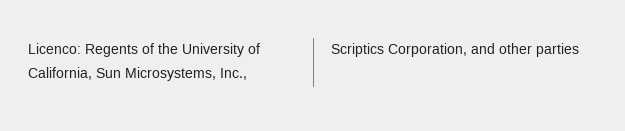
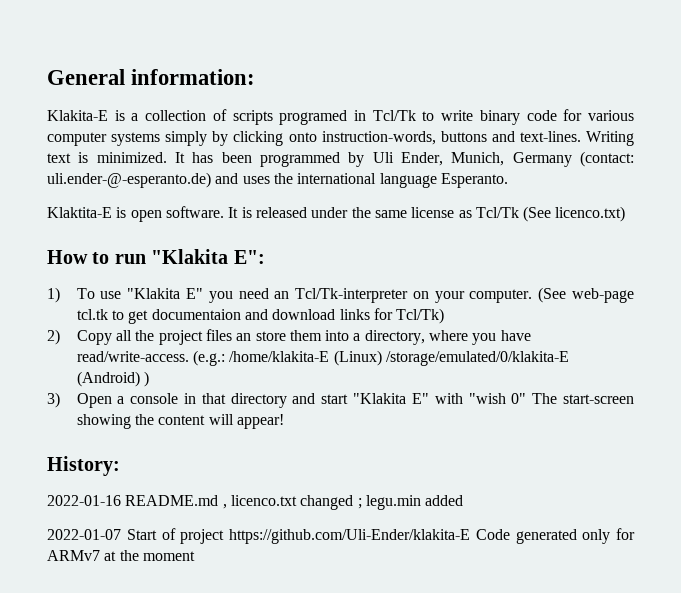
- Licenco: Regents of the University of California, Sun Microsystems, Inc., Scriptics Corporation, and other parties
+ General information:
+ Klakita-E is a collection of scripts programed in Tcl/Tk to write binary code for various computer systems simply by clicking onto instruction-words, buttons and text-lines. Writing text is minimized. It has been programmed by Uli Ender, Munich, Germany (contact: uli.ender-@-esperanto.de) and uses the international language Esperanto.
+ Klaktita-E is open software. It is released under the same license as Tcl/Tk (See licenco.txt)
+ How to run "Klakita E":
+ 1) To use "Klakita E" you need an Tcl/Tk-interpreter on your computer. (See web-page tcl.tk to get documentaion and download links for Tcl/Tk)
+ 2) Copy all the project files an store them into a directory, where you have read/write-access. (e.g.: /home/klakita-E (Linux) /storage/emulated/0/klakita-E (Android) )
+ 3) Open a console in that directory and start "Klakita E" with "wish 0" The start-screen showing the content will appear!
+ History:
+ 2022-01-16 README.md , licenco.txt changed ; legu.min added
+ 2022-01-07 Start of project https://github.com/Uli-Ender/klakita-E Code generated only for ARMv7 at the moment

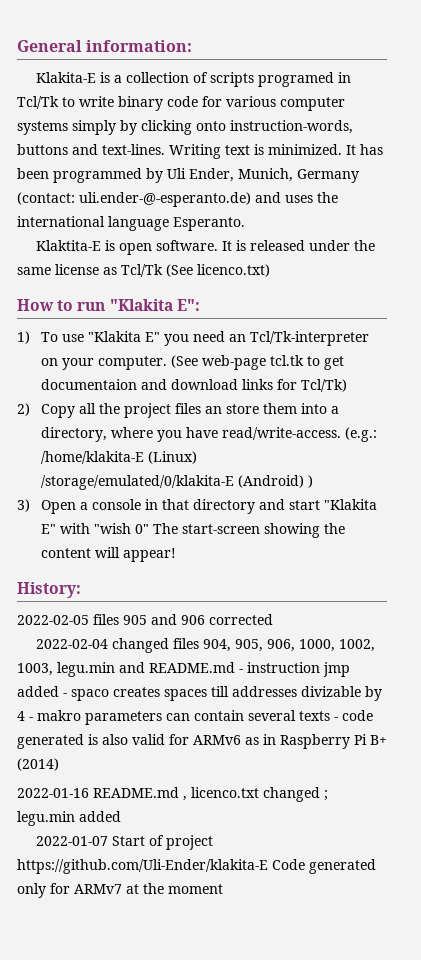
+ 2022-02-05 files 905 and 906 corrected
+ 2022-02-04 changed files 904, 905, 906, 1000, 1002, 1003, legu.min and README.md - instruction jmp added - spaco creates spaces till addresses divizable by 4 - makro parameters can contain several texts - code generated is also valid for ARMv6 as in Raspberry Pi B+ (2014)

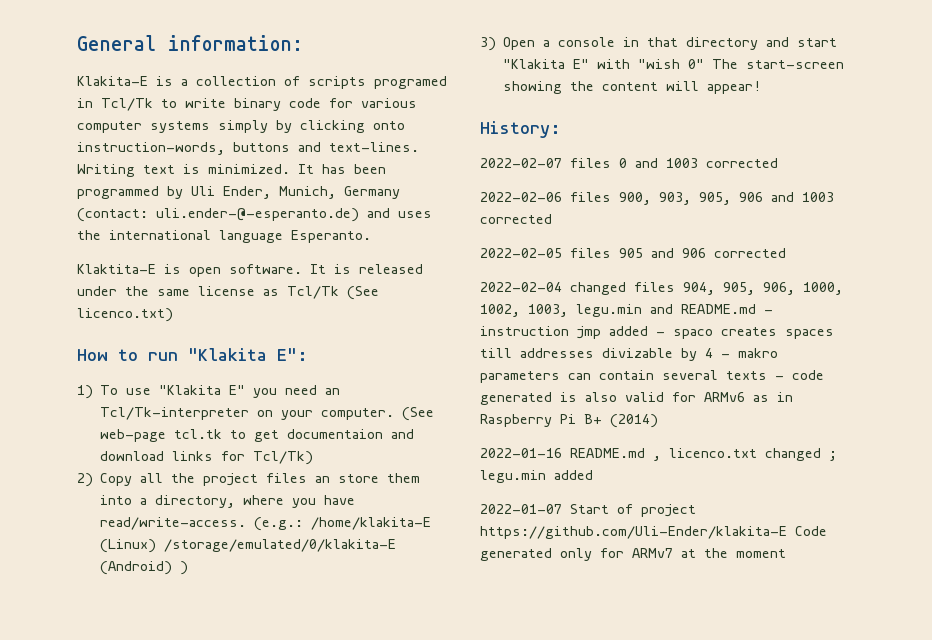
+ 2022-02-07 files 0 and 1003 corrected
+ 2022-02-06 files 900, 903, 905, 906 and 1003 corrected

